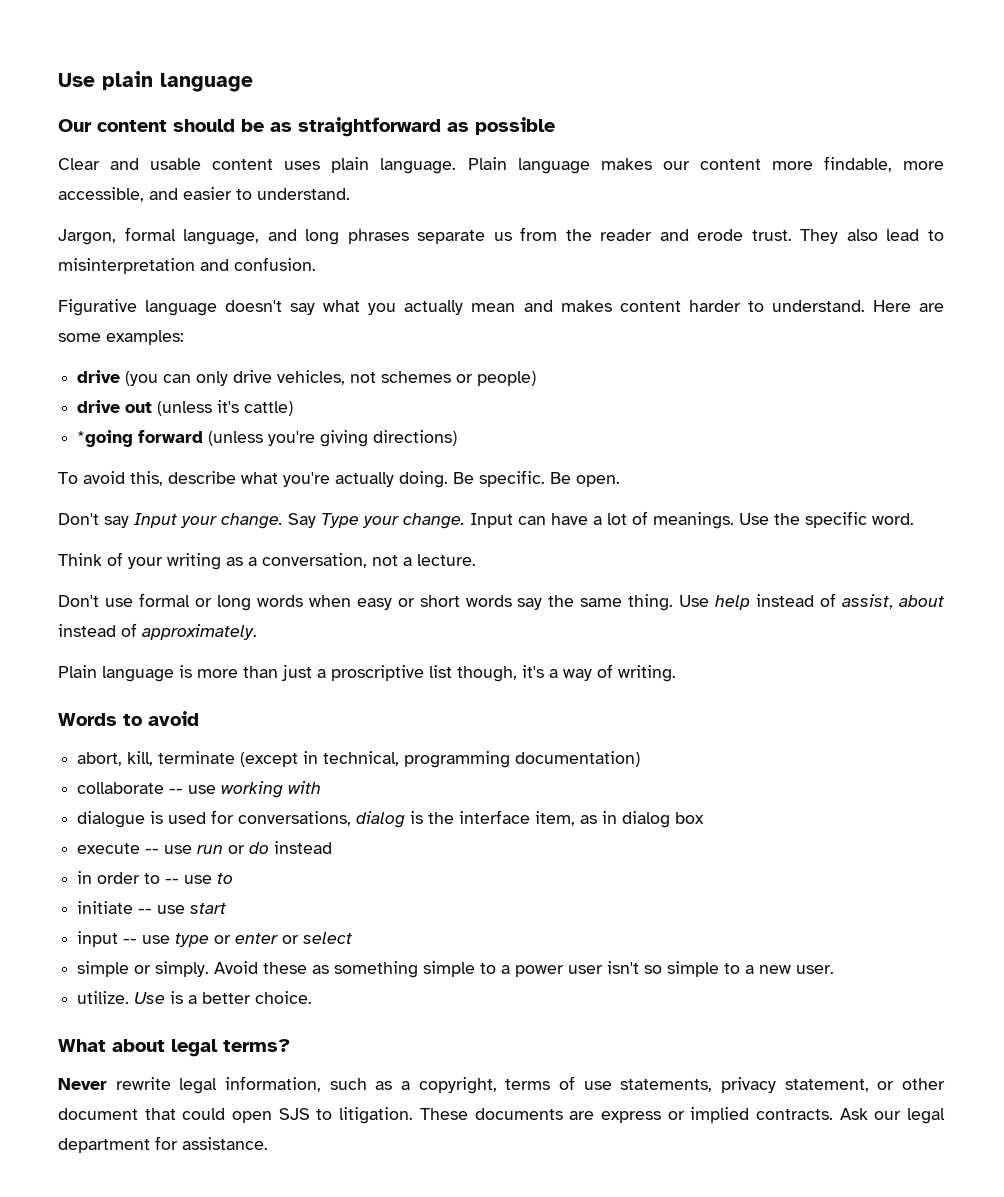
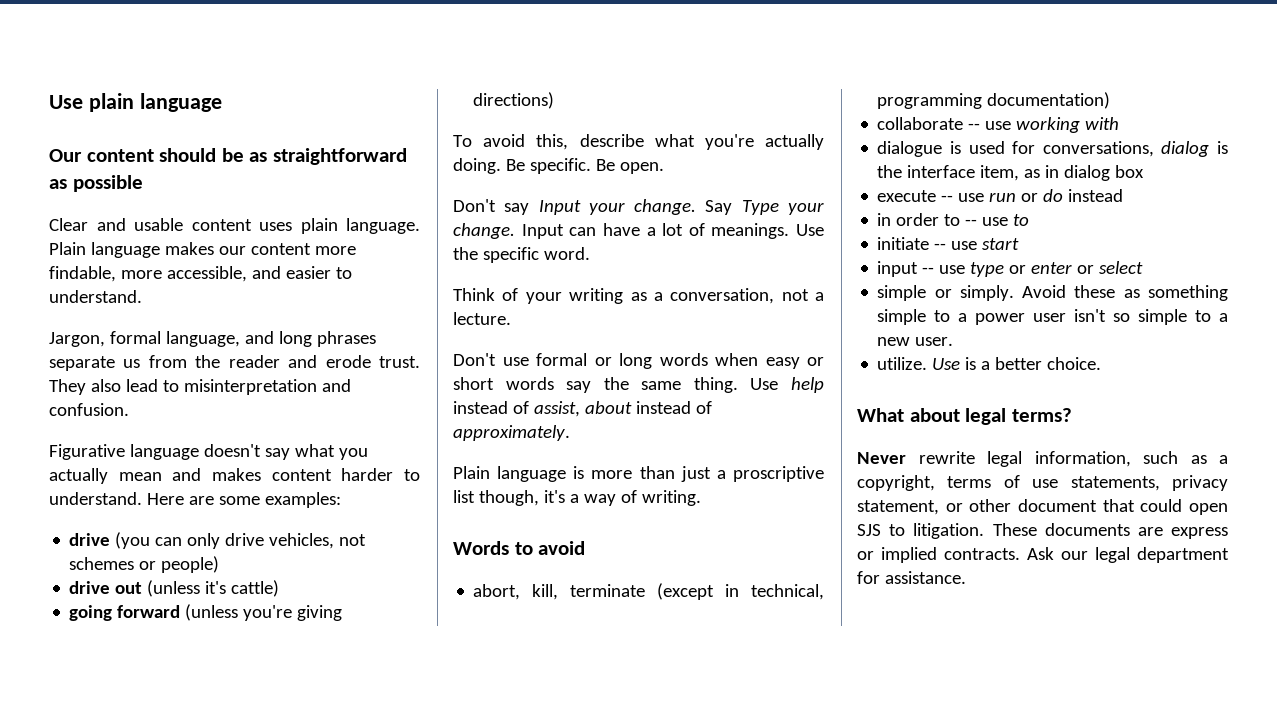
- *going forward (unless you're giving directions)
+ going forward (unless you're giving directions)

